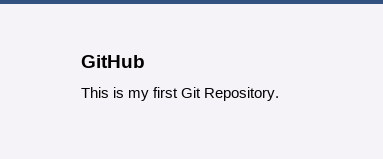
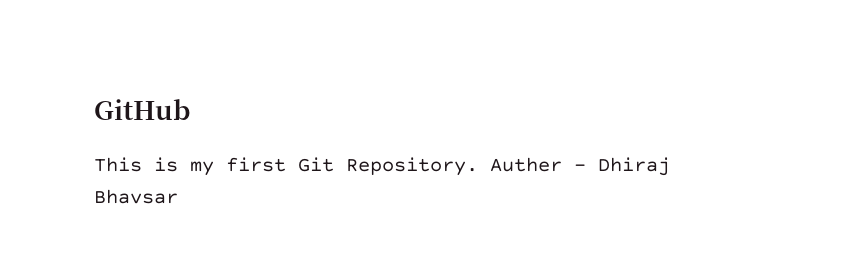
+ Auther - Dhiraj Bhavsar

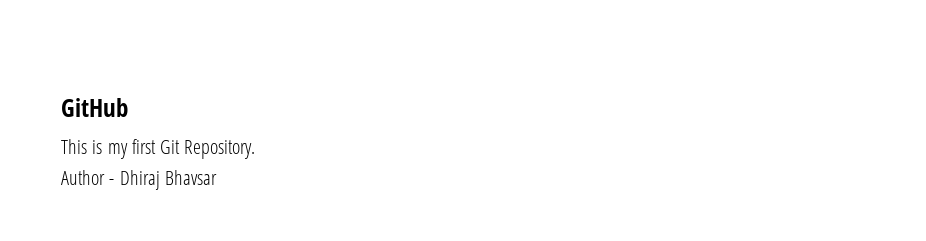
- This is my first Git Repository. Auther - Dhiraj Bhavsar
+ This is my first Git Repository.
+ Author - Dhiraj Bhavsar

